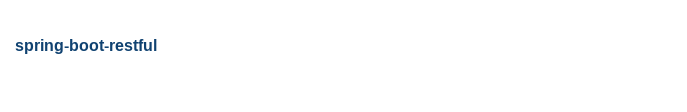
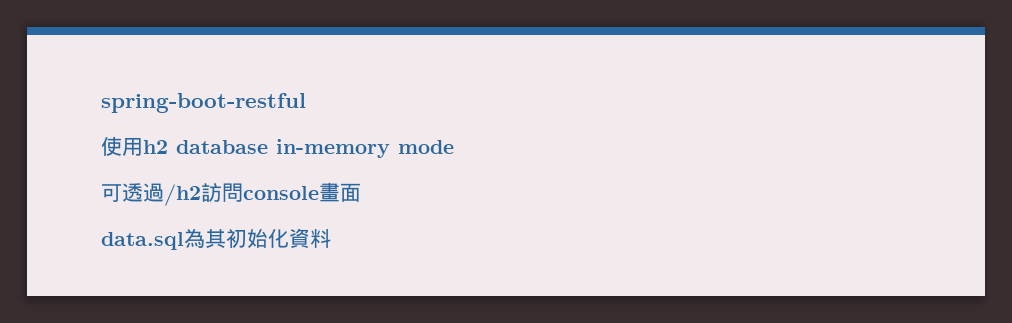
+ 使用h2 database in-memory mode
+ 可透過/h2訪問console畫面
+ data.sql為其初始化資料

